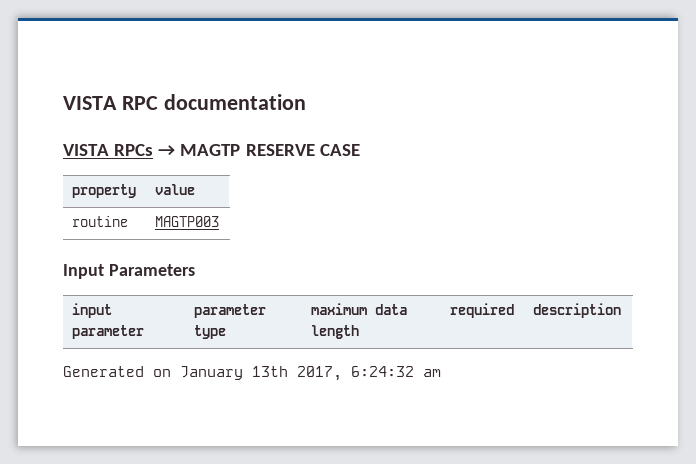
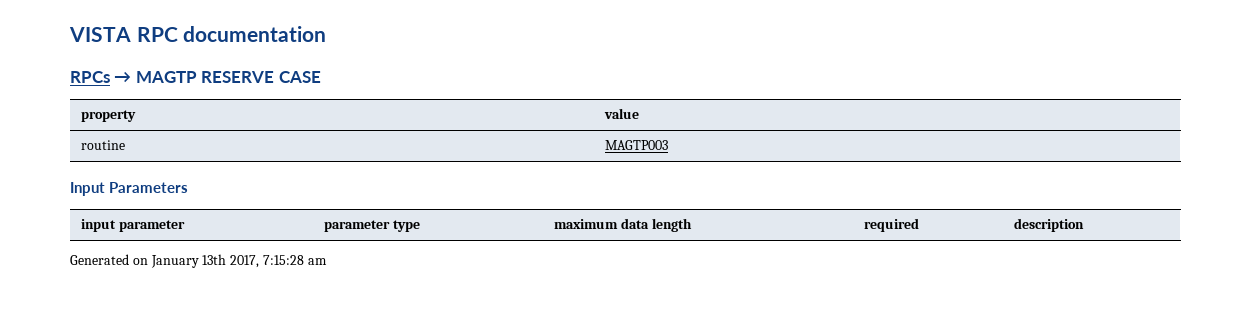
- VISTA RPCs → MAGTP RESERVE CASE
+ RPCs → MAGTP RESERVE CASE
- Generated on January 13th 2017, 6:24:32 am
+ Generated on January 13th 2017, 7:15:28 am

